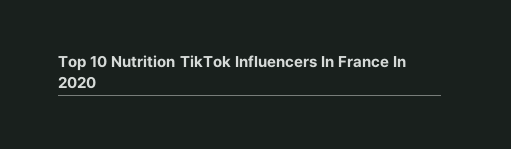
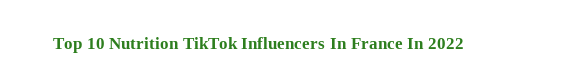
- Top 10 Nutrition TikTok Influencers In France In 2020
+ Top 10 Nutrition TikTok Influencers In France In 2022

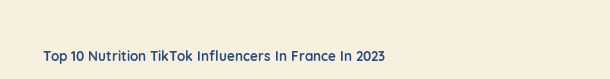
- Top 10 Nutrition TikTok Influencers In France In 2022
+ Top 10 Nutrition TikTok Influencers In France In 2023

